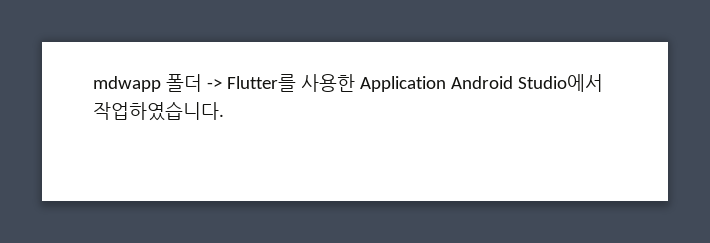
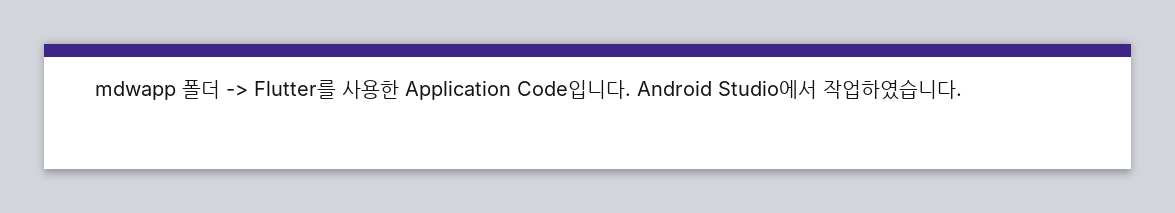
- mdwapp 폴더 -> Flutter를 사용한 Application Android Studio에서 작업하였습니다.
+ mdwapp 폴더 -> Flutter를 사용한 Application Code입니다. Android Studio에서 작업하였습니다.

